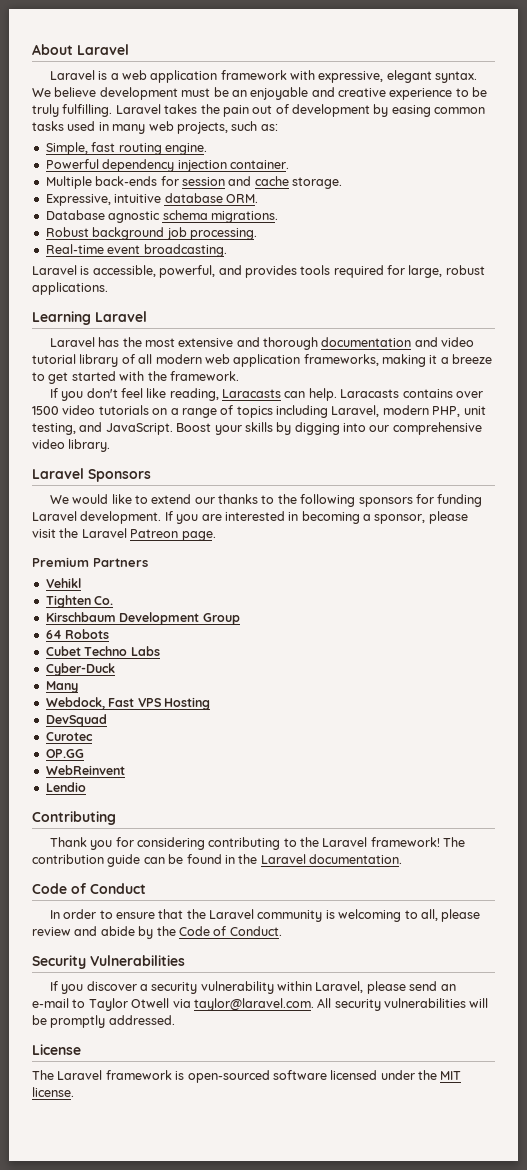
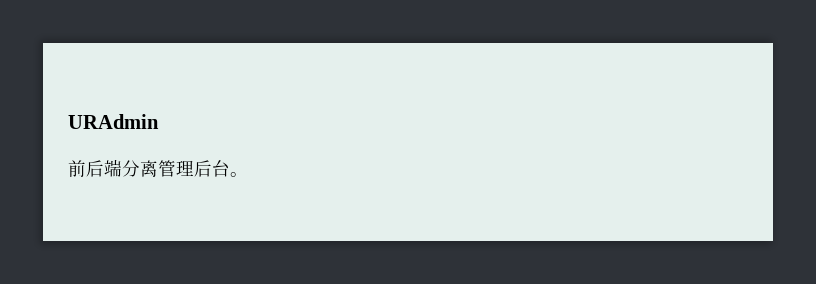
- About Laravel
- Laravel is a web application framework with expressive, elegant syntax. We believe development must be an enjoyable and creative experience to be truly fulfilling. Laravel takes the pain out of development by easing common tasks used in many web projects, such as:
- Simple, fast routing engine.
- Powerful dependency injection container.
- Multiple back-ends for session and cache storage.
- Expressive, intuitive database ORM.
- Database agnostic schema migrations.
- Robust background job processing.
- Real-time event broadcasting.
- Laravel is accessible, powerful, and provides tools required for large, robust applications.
- Learning Laravel
- Laravel has the most extensive and thorough documentation and video tutorial library of all modern web application frameworks, making it a breeze to get started with the framework.
- If you don't feel like reading, Laracasts can help. Laracasts contains over 1500 video tutorials on a range of topics including Laravel, modern PHP, unit testing, and JavaScript. Boost your skills by digging into our comprehensive video library.
- Laravel Sponsors
- We would like to extend our thanks to the following sponsors for funding Laravel development. If you are interested in becoming a sponsor, please visit the Laravel Patreon page.
- Premium Partners
- Vehikl
- Tighten Co.
- Kirschbaum Development Group
- 64 Robots
- Cubet Techno Labs
- Cyber-Duck
- Many
- Webdock, Fast VPS Hosting
- DevSquad
- Curotec
- OP.GG
- WebReinvent
- Lendio
- Contributing
- Thank you for considering contributing to the Laravel framework! The contribution guide can be found in the Laravel documentation.
- Code of Conduct
- In order to ensure that the Laravel community is welcoming to all, please review and abide by the Code of Conduct.
- Security Vulnerabilities
- If you discover a security vulnerability within Laravel, please send an e-mail to Taylor Otwell via taylor@laravel.com. All security vulnerabilities will be promptly addressed.
- License
- The Laravel framework is open-sourced software licensed under the MIT license.
+ URAdmin
+ 前后端分离管理后台。

